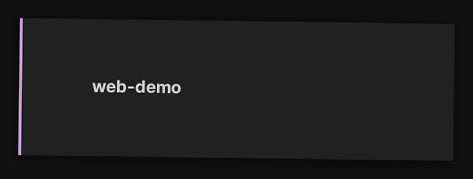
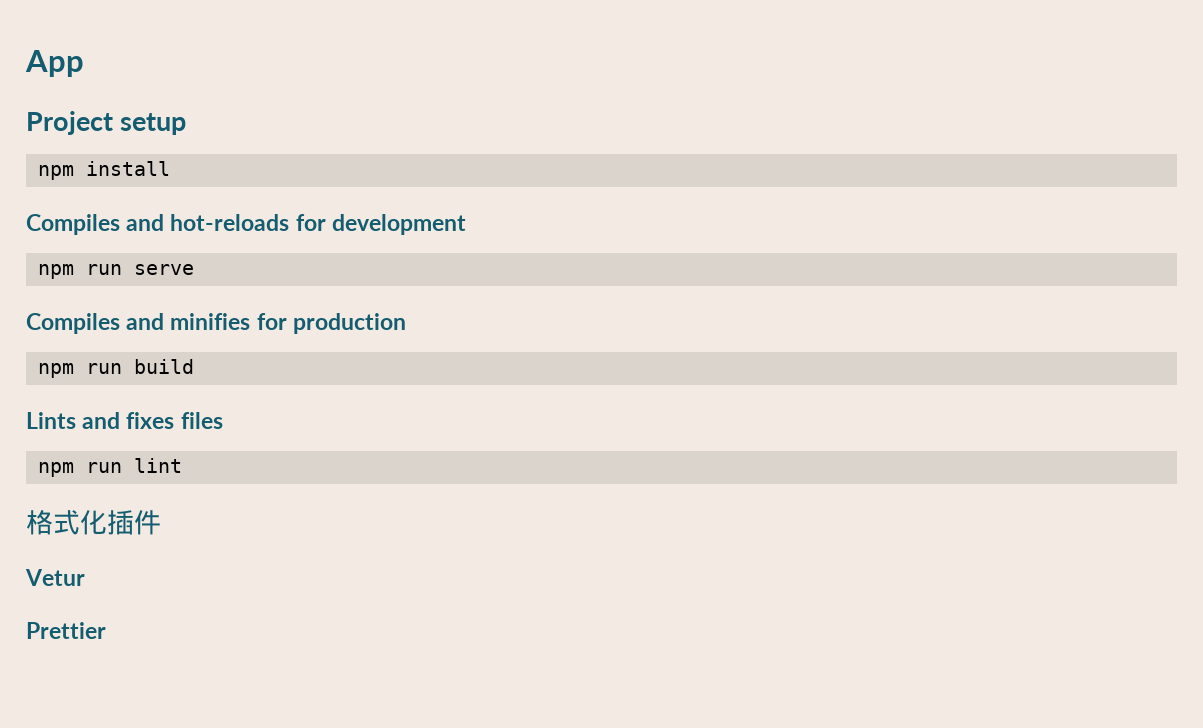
- web-demo
+ App
+ Project setup
+ npm install
+ Compiles and hot-reloads for development
+ npm run serve
+ Compiles and minifies for production
+ npm run build
+ Lints and fixes files
+ npm run lint
+ 格式化插件
+ Vetur
+ Prettier

